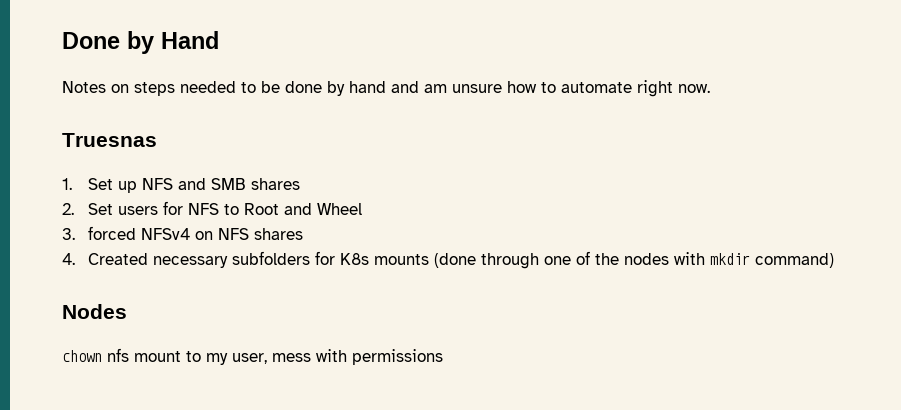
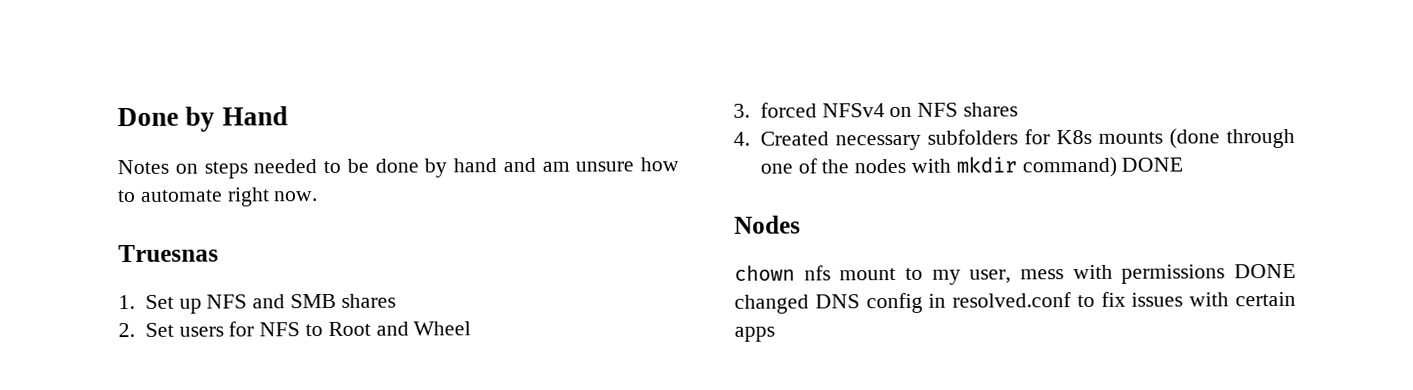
- 4. Created necessary subfolders for K8s mounts (done through one of the nodes with mkdir command)
+ 4. Created necessary subfolders for K8s mounts (done through one of the nodes with mkdir command) DONE
- chown nfs mount to my user, mess with permissions
+ chown nfs mount to my user, mess with permissions DONE changed DNS config in resolved.conf to fix issues with certain apps

